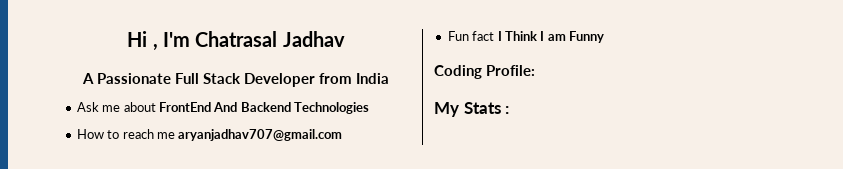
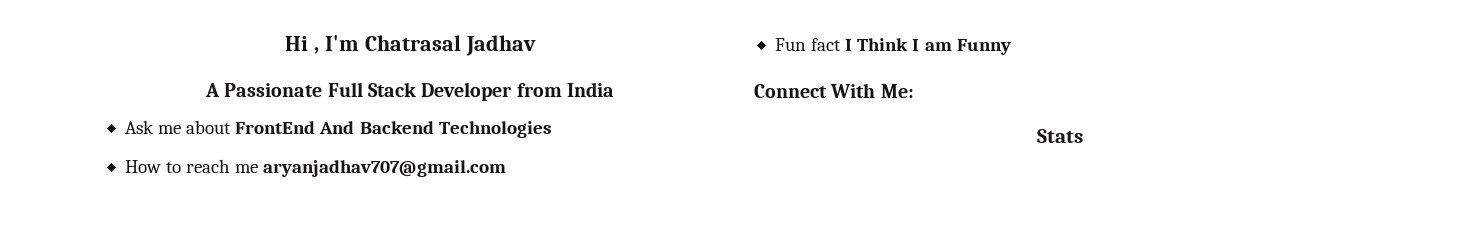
- Coding Profile:
- My Stats :
+ Connect With Me:
+ Stats

